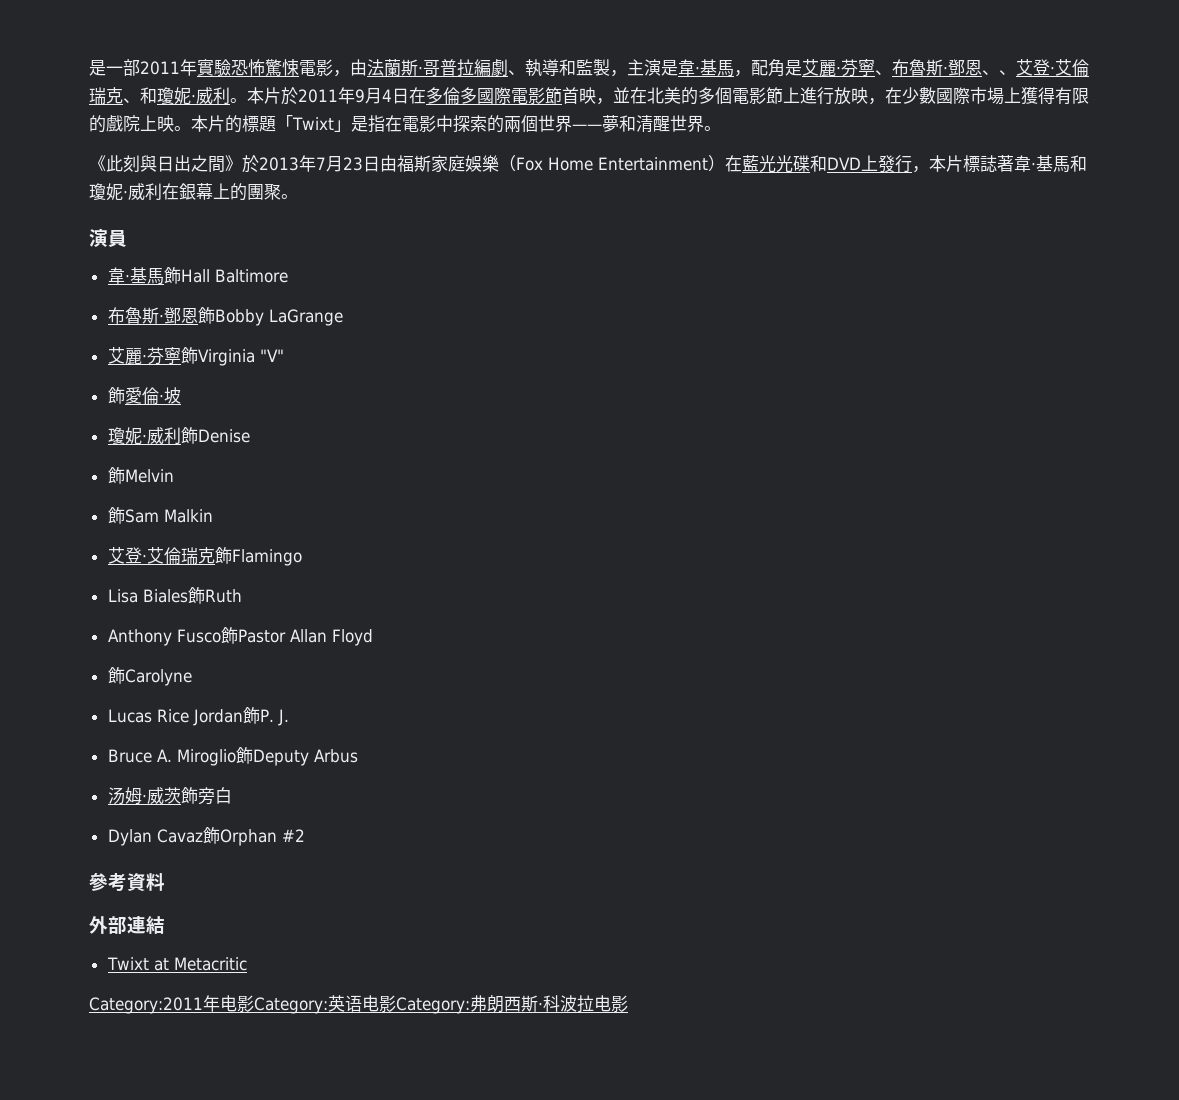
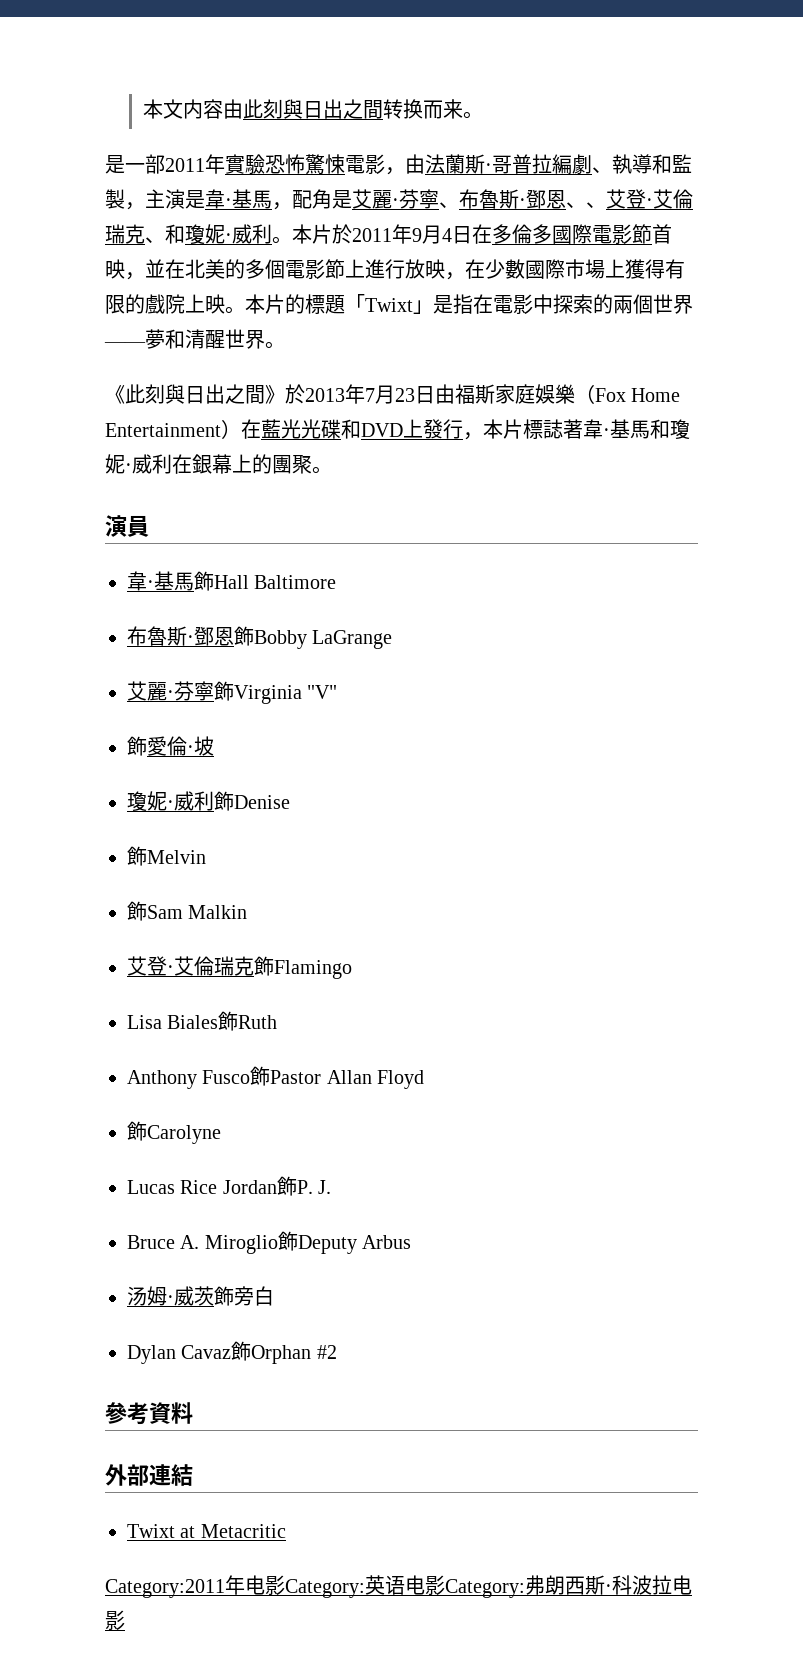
+ 本文内容由此刻與日出之間转换而来。

